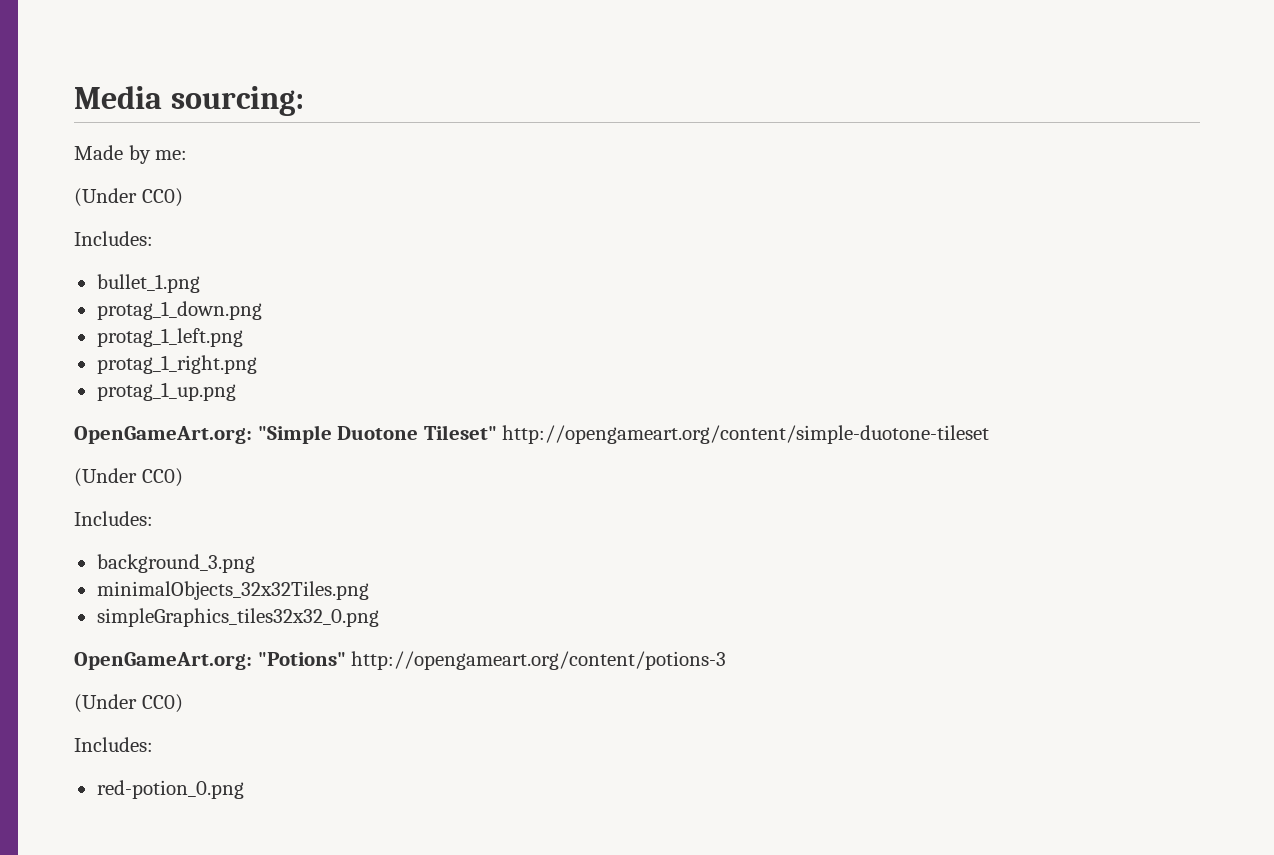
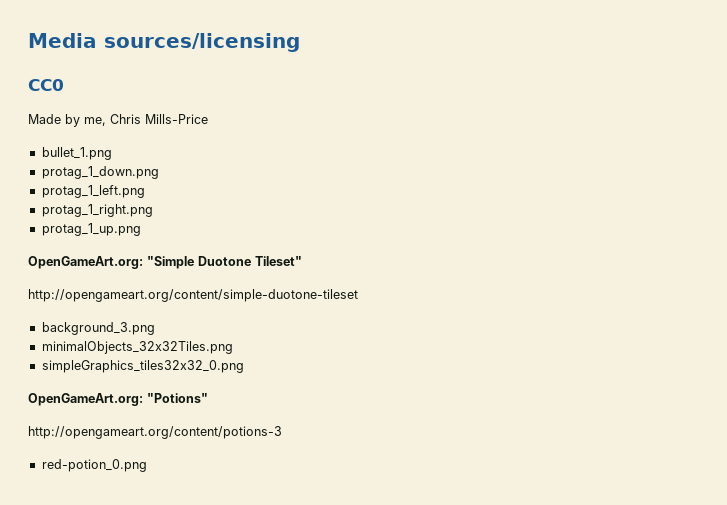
- Media sourcing:
+ Media sources/licensing
+ CC0
- Made by me:
- (Under CC0)
- Includes:
+ Made by me, Chris Mills-Price
- OpenGameArt.org: "Simple Duotone Tileset" http://opengameart.org/content/simple-duotone-tileset
- (Under CC0)
- Includes:
+ OpenGameArt.org: "Simple Duotone Tileset"
+ http://opengameart.org/content/simple-duotone-tileset
- OpenGameArt.org: "Potions" http://opengameart.org/content/potions-3
- (Under CC0)
- Includes:
+ OpenGameArt.org: "Potions"
+ http://opengameart.org/content/potions-3

